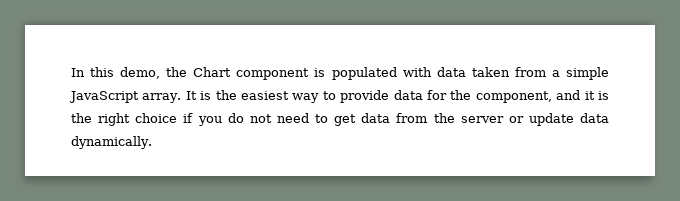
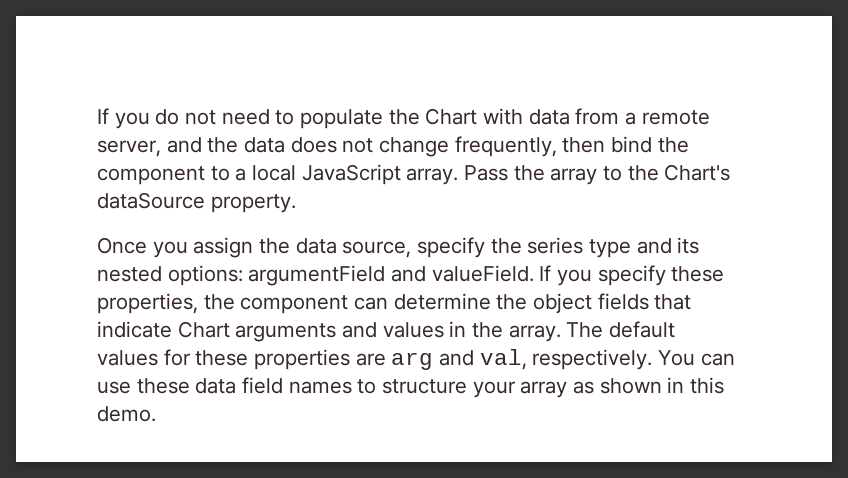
- In this demo, the Chart component is populated with data taken from a simple JavaScript array. It is the easiest way to provide data for the component, and it is the right choice if you do not need to get data from the server or update data dynamically.
+ If you do not need to populate the Chart with data from a remote server, and the data does not change frequently, then bind the component to a local JavaScript array. Pass the array to the Chart's dataSource property.
+ Once you assign the data source, specify the series type and its nested options: argumentField and valueField. If you specify these properties, the component can determine the object fields that indicate Chart arguments and values in the array. The default values for these properties are arg and val, respectively. You can use these data field names to structure your array as shown in this demo.

